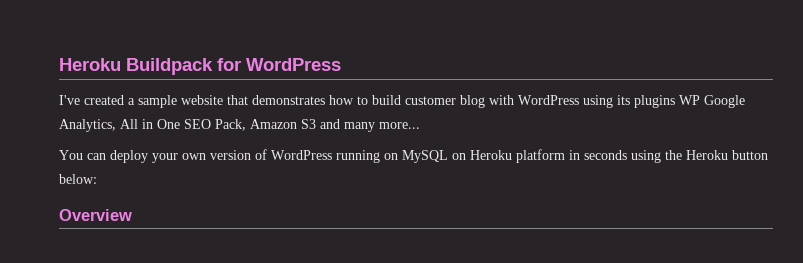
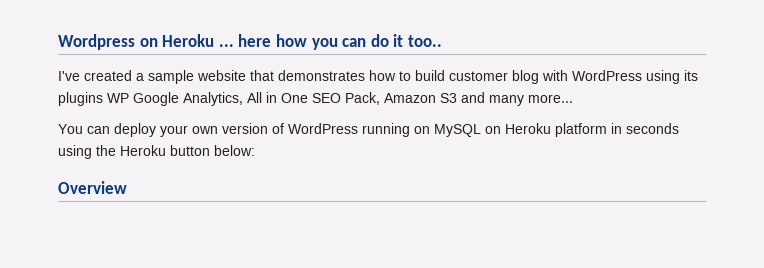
- Heroku Buildpack for WordPress
+ Wordpress on Heroku ... here how you can do it too..

